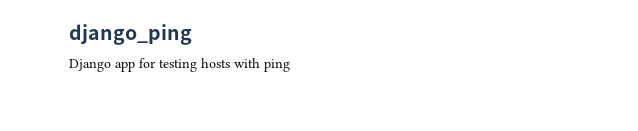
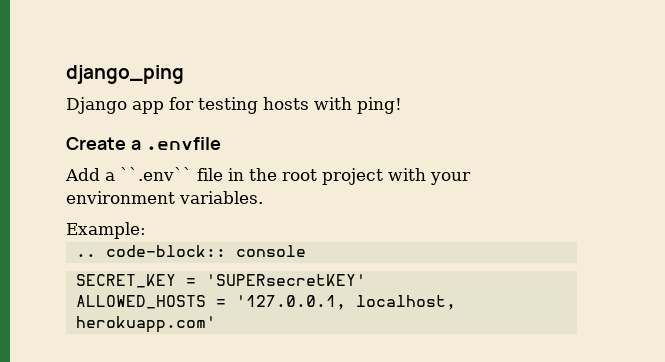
- Django app for testing hosts with ping
+ Django app for testing hosts with ping!
+ Create a .envfile
+ Add a ``.env`` file in the root project with your environment variables.
+ Example:
+ .. code-block:: console
+ SECRET_KEY = 'SUPERsecretKEY'
+ ALLOWED_HOSTS = '127.0.0.1, localhost, herokuapp.com'

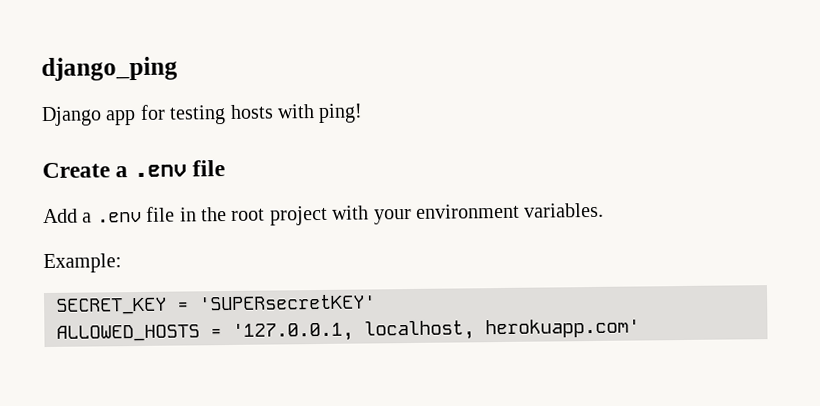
- Create a .envfile
+ Create a .env file
- Add a ``.env`` file in the root project with your environment variables.
+ Add a .env file in the root project with your environment variables.
- .. code-block:: console

